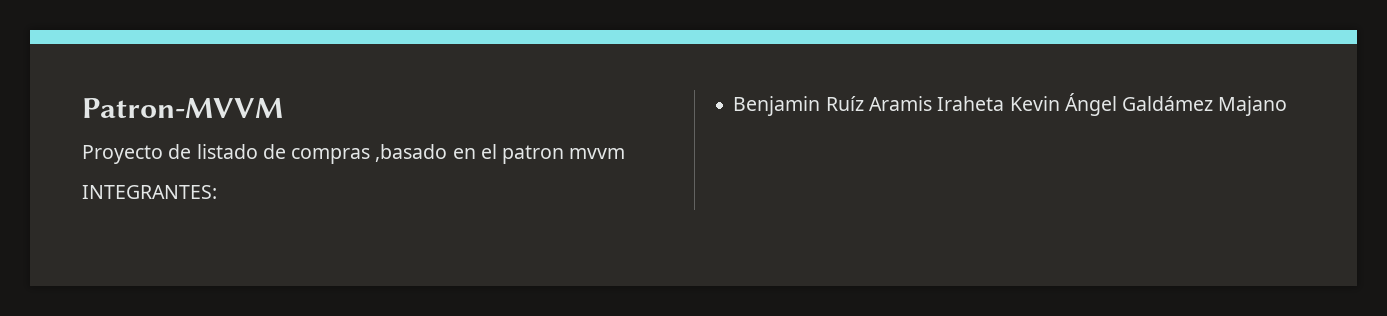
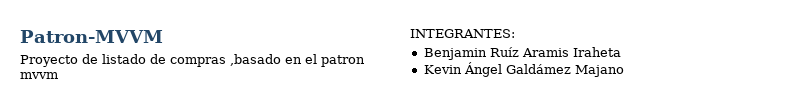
- Benjamin Ruíz Aramis Iraheta Kevin Ángel Galdámez Majano
+ Benjamin Ruíz Aramis Iraheta
+ Kevin Ángel Galdámez Majano

